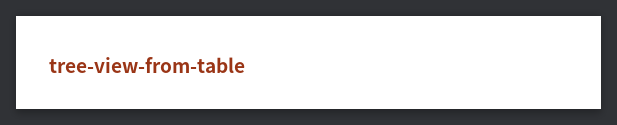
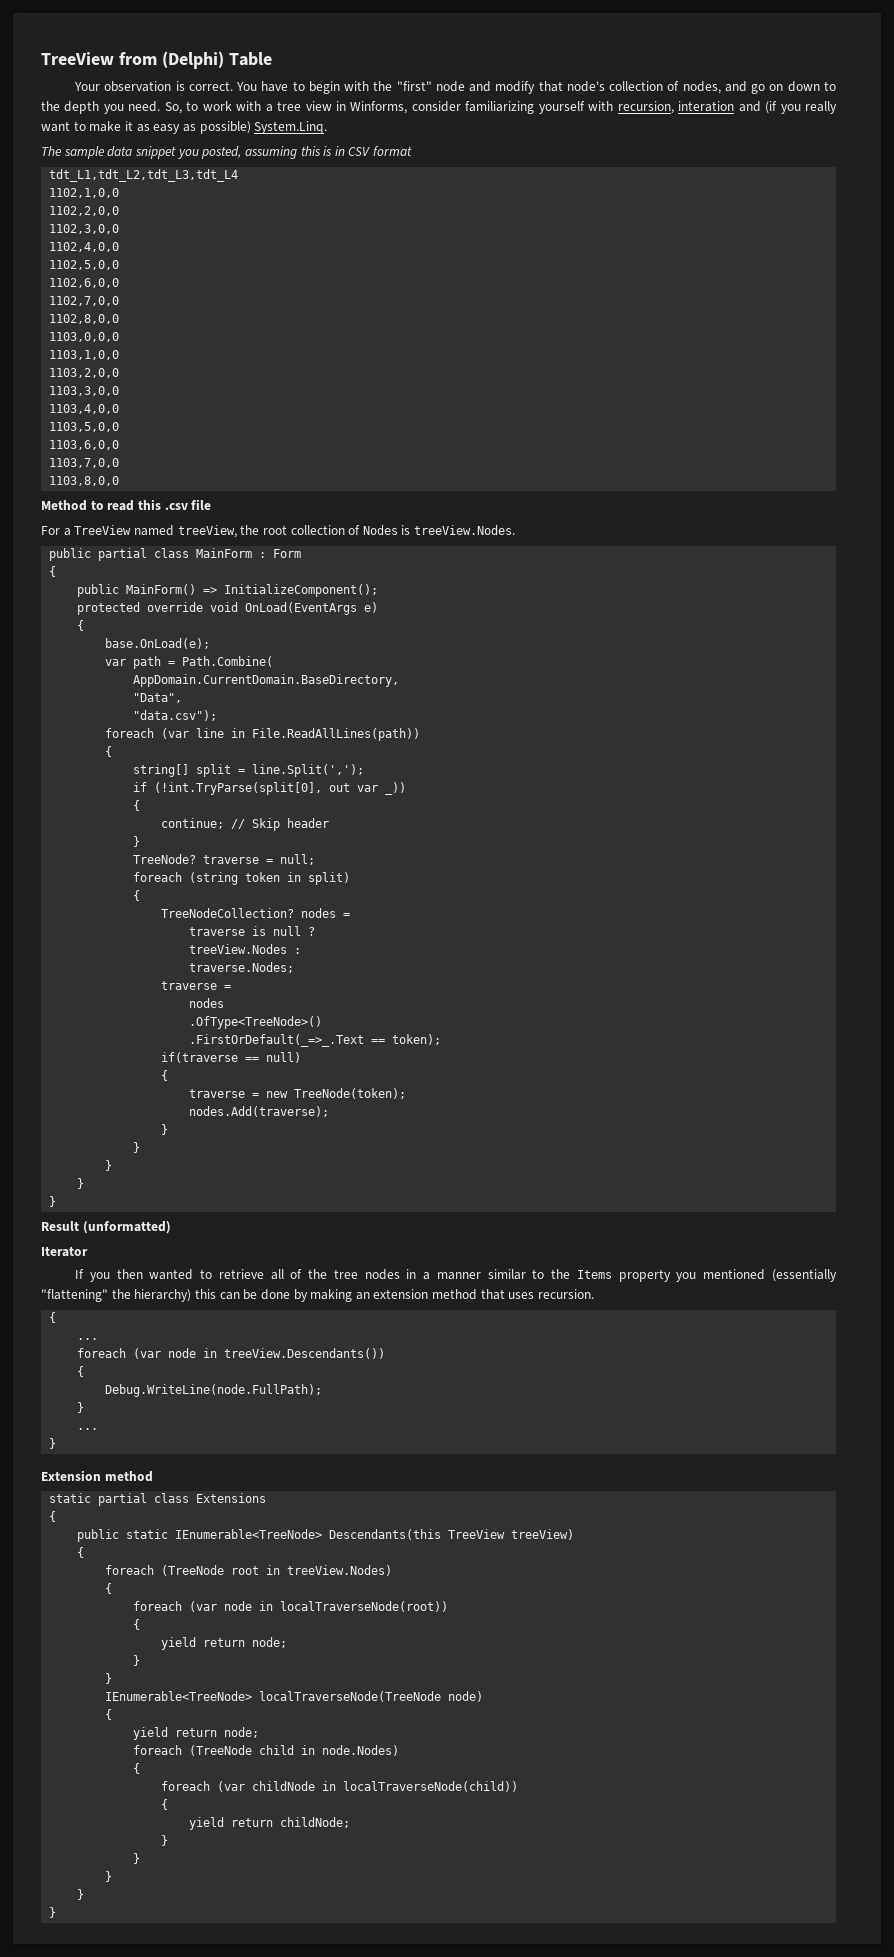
- tree-view-from-table
+ TreeView from (Delphi) Table
+ Your observation is correct. You have to begin with the "first" node and modify that node's collection of nodes, and go on down to the depth you need. So, to work with a tree view in Winforms, consider familiarizing yourself with recursion, interation and (if you really want to make it as easy as possible) System.Linq.
+ The sample data snippet you posted, assuming this is in CSV format
+ tdt_L1,tdt_L2,tdt_L3,tdt_L4
+ 1102,1,0,0
+ 1102,2,0,0
+ 1102,3,0,0
+ 1102,4,0,0
+ 1102,5,0,0
+ 1102,6,0,0
+ 1102,7,0,0
+ 1102,8,0,0
+ 1103,0,0,0
+ 1103,1,0,0
+ 1103,2,0,0
+ 1103,3,0,0
+ 1103,4,0,0
+ 1103,5,0,0
+ 1103,6,0,0
+ 1103,7,0,0
+ 1103,8,0,0
+ Method to read this .csv file
+ For a TreeView named treeView, the root collection of Nodes is treeView.Nodes.
+ public partial class MainForm : Form
+ {
+ public MainForm() => InitializeComponent();
+ protected override void OnLoad(EventArgs e)
+ {
+ base.OnLoad(e);
+ var path = Path.Combine(
+ AppDomain.CurrentDomain.BaseDirectory,
+ "Data",
+ "data.csv");
+ foreach (var line in File.ReadAllLines(path))
+ {
+ string[] split = line.Split(',');
+ if (!int.TryParse(split[0], out var _))
+ {
+ continue; // Skip header
+ }
+ TreeNode? traverse = null;
+ foreach (string token in split)
+ {
+ TreeNodeCollection? nodes =
+ traverse is null ?
+ treeView.Nodes :
+ traverse.Nodes;
+ traverse =
+ nodes
+ .OfType<TreeNode>()
+ .FirstOrDefault(_=>_.Text == token);
+ if(traverse == null)
+ {
+ traverse = new TreeNode(token);
+ nodes.Add(traverse);
+ }
+ }
+ }
+ }
+ }
+ Result (unformatted)
+ Iterator
+ If you then wanted to retrieve all of the tree nodes in a manner similar to the Items property you mentioned (essentially "flattening" the hierarchy) this can be done by making an extension method that uses recursion.
+ {
+ ...
+ foreach (var node in treeView.Descendants())
+ {
+ Debug.WriteLine(node.FullPath);
+ }
+ ...
+ }
+ Extension method
+ static partial class Extensions
+ {
+ public static IEnumerable<TreeNode> Descendants(this TreeView treeView)
+ {
+ foreach (TreeNode root in treeView.Nodes)
+ {
+ foreach (var node in localTraverseNode(root))
+ {
+ yield return node;
+ }
+ }
+ IEnumerable<TreeNode> localTraverseNode(TreeNode node)
+ {
+ yield return node;
+ foreach (TreeNode child in node.Nodes)
+ {
+ foreach (var childNode in localTraverseNode(child))
+ {
+ yield return childNode;
+ }
+ }
+ }
+ }
+ }

